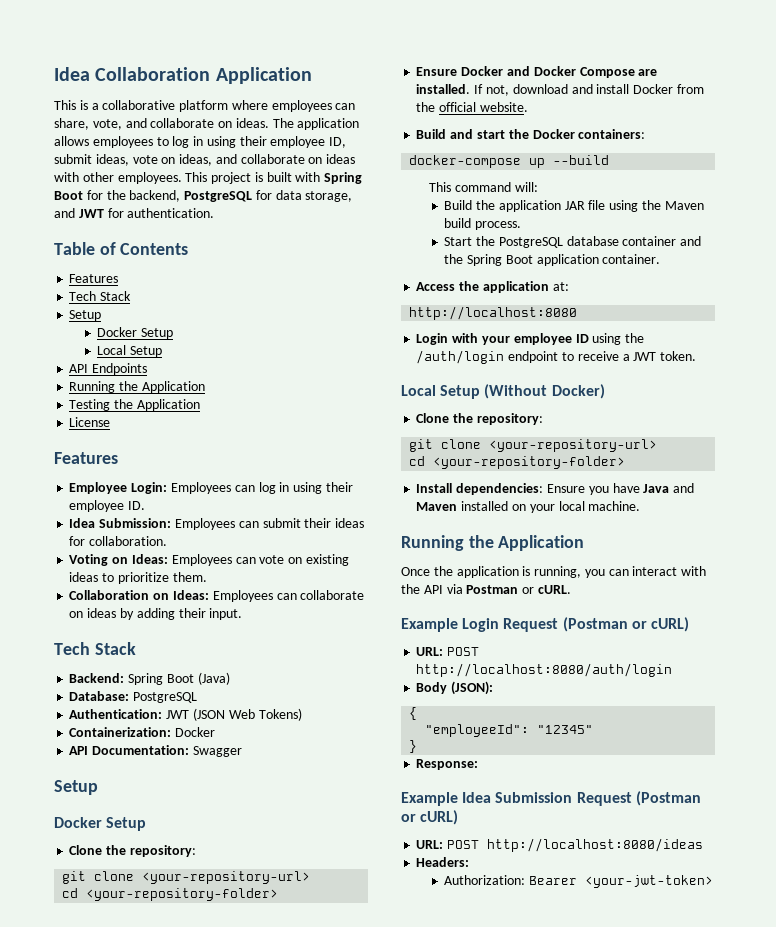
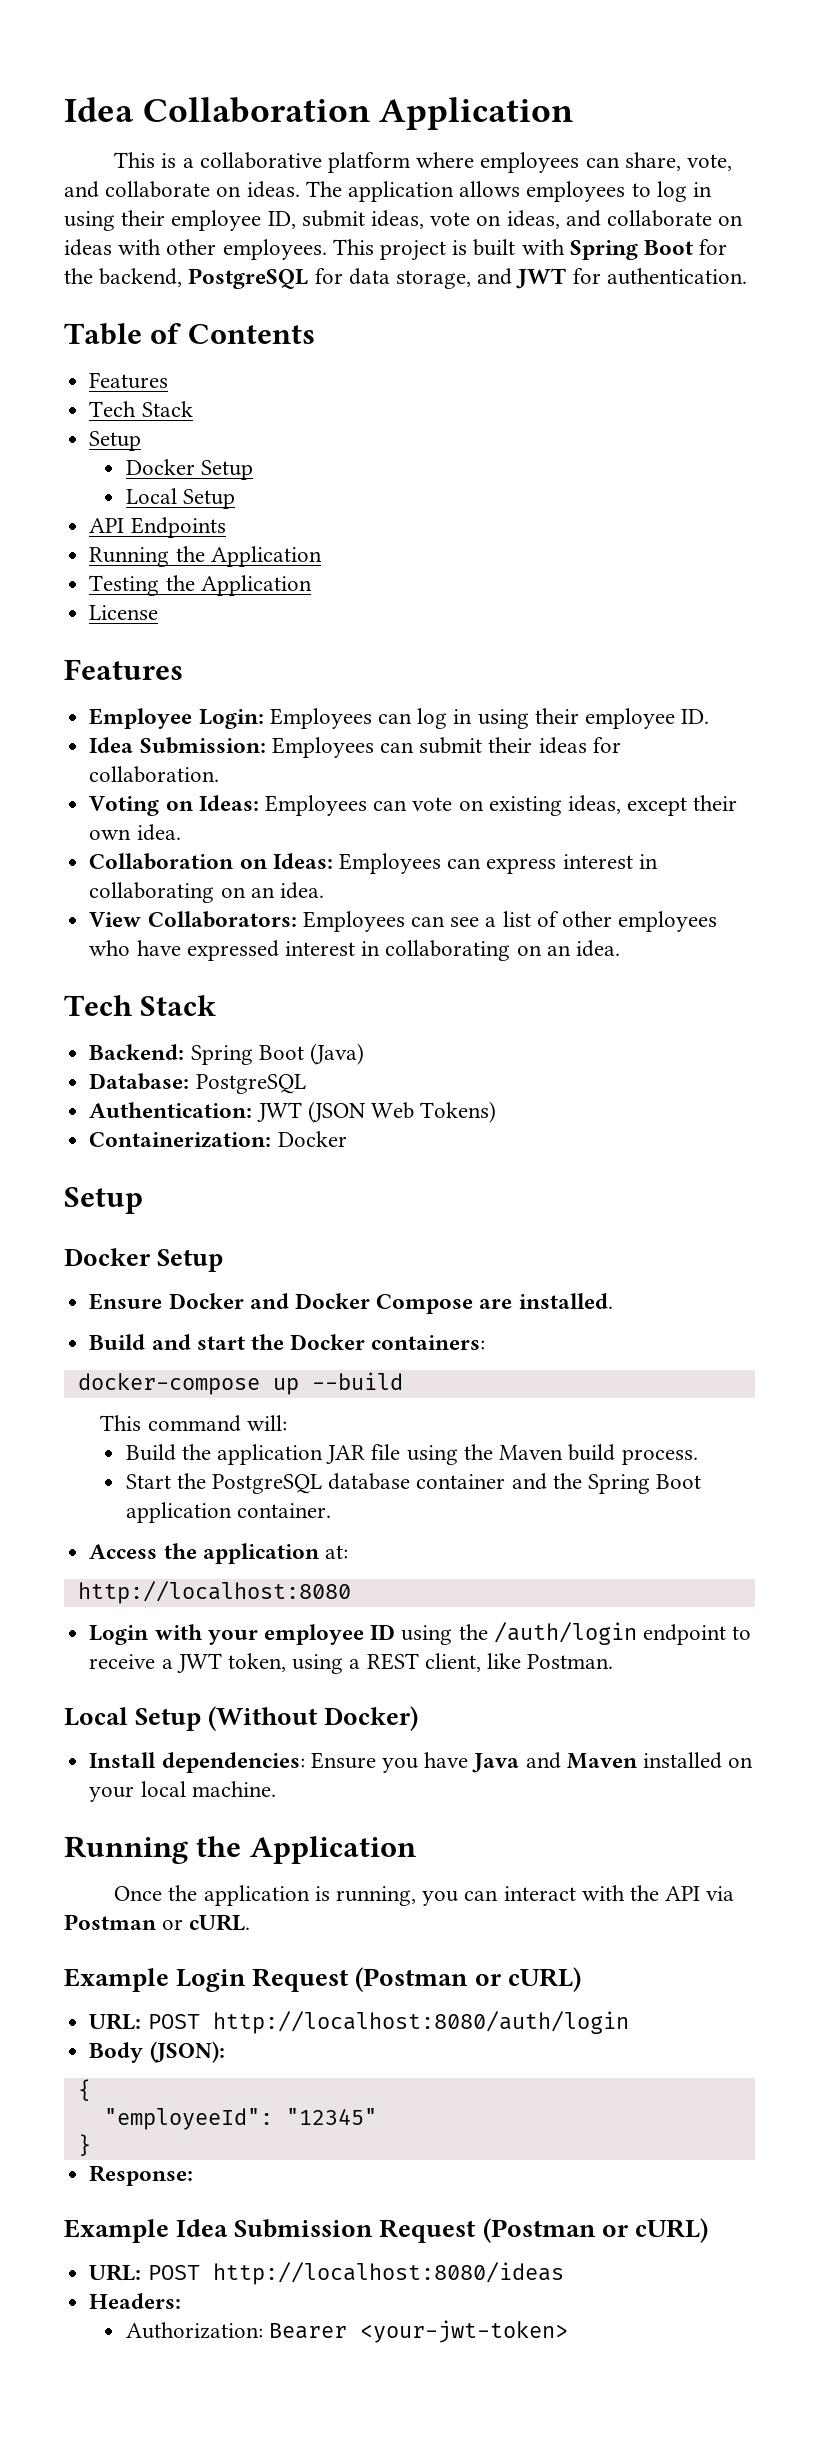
- Voting on Ideas: Employees can vote on existing ideas to prioritize them.
+ Voting on Ideas: Employees can vote on existing ideas, except their own idea.
- Collaboration on Ideas: Employees can collaborate on ideas by adding their input.
+ Collaboration on Ideas: Employees can express interest in collaborating on an idea.
+ View Collaborators: Employees can see a list of other employees who have expressed interest in collaborating on an idea.
  Containerization: Docker
- API Documentation: Swagger
  Setup
  Docker Setup
- Clone the repository:
- git clone <your-repository-url>
- cd <your-repository-folder>
- If not, download and install Docker from the official website.
- Login with your employee ID using the /auth/login endpoint to receive a JWT token.
+ Login with your employee ID using the /auth/login endpoint to receive a JWT token, using a REST client, like Postman.
  Local Setup (Without Docker)
- Clone the repository:
- git clone <your-repository-url>
- cd <your-repository-folder>

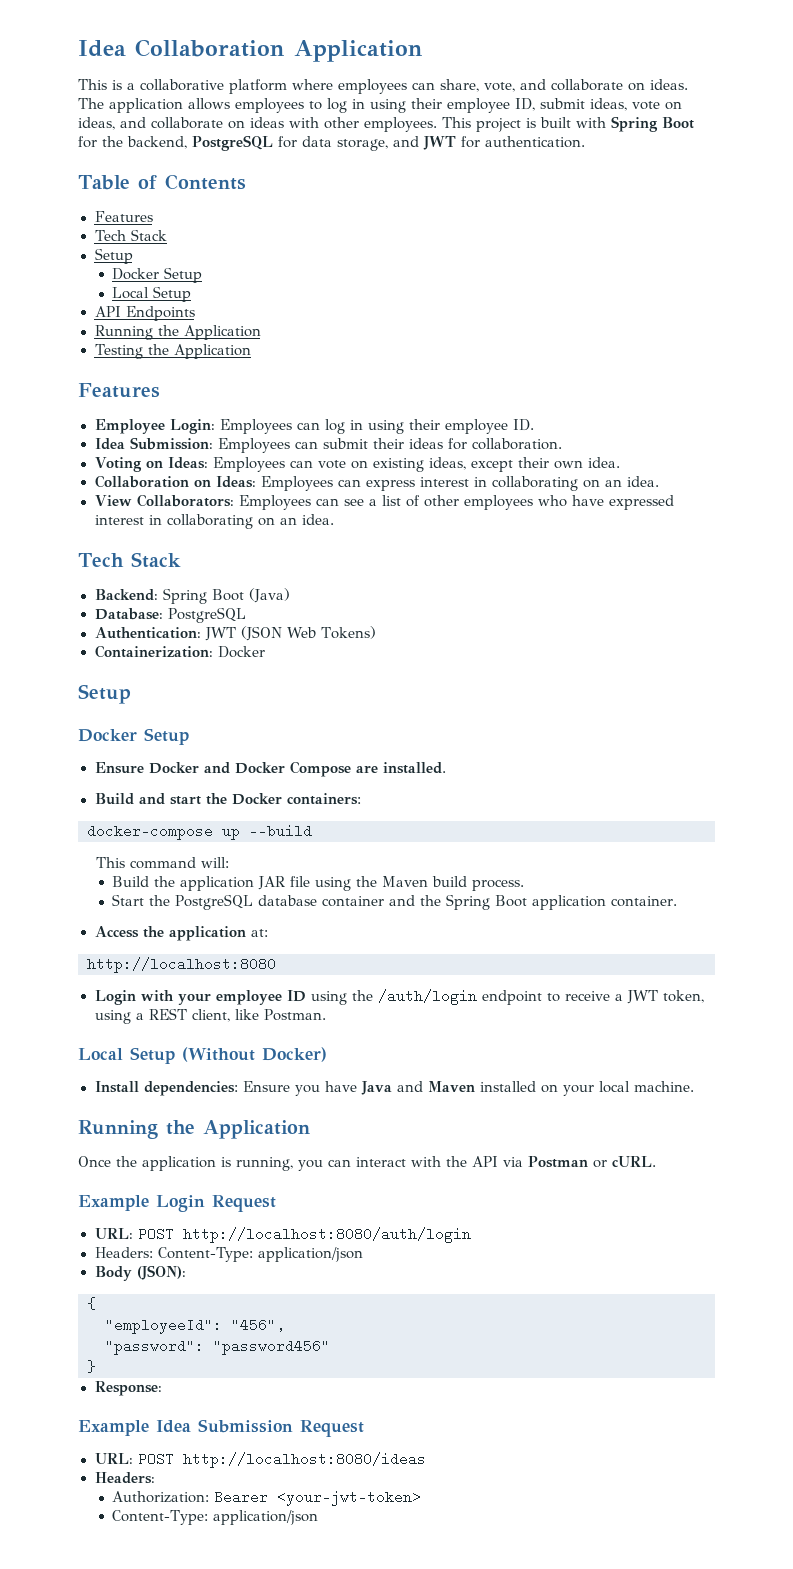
- License
- Example Login Request (Postman or cURL)
+ Example Login Request
+ Headers: Content-Type: application/json
- "employeeId": "12345"
+ "employeeId": "456",
+ "password": "password456"
- Example Idea Submission Request (Postman or cURL)
+ Example Idea Submission Request
  Authorization: Bearer <your-jwt-token>
+ Content-Type: application/json

